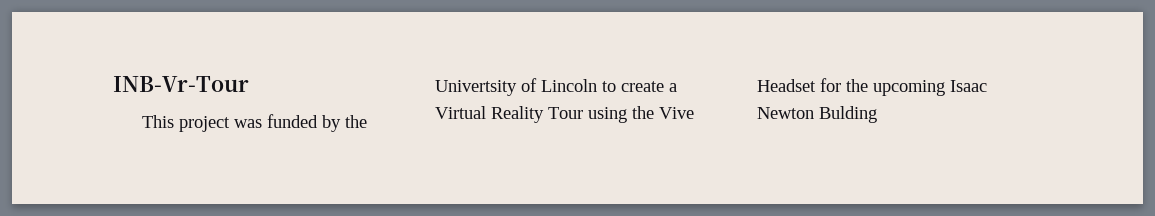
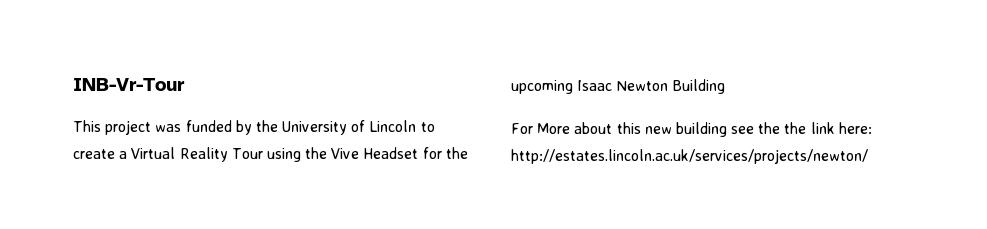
- This project was funded by the Univertsity of Lincoln to create a Virtual Reality Tour using the Vive Headset for the upcoming Isaac Newton Bulding
+ This project was funded by the University of Lincoln to create a Virtual Reality Tour using the Vive Headset for the upcoming Isaac Newton Building
+ For More about this new building see the the link here: http://estates.lincoln.ac.uk/services/projects/newton/

